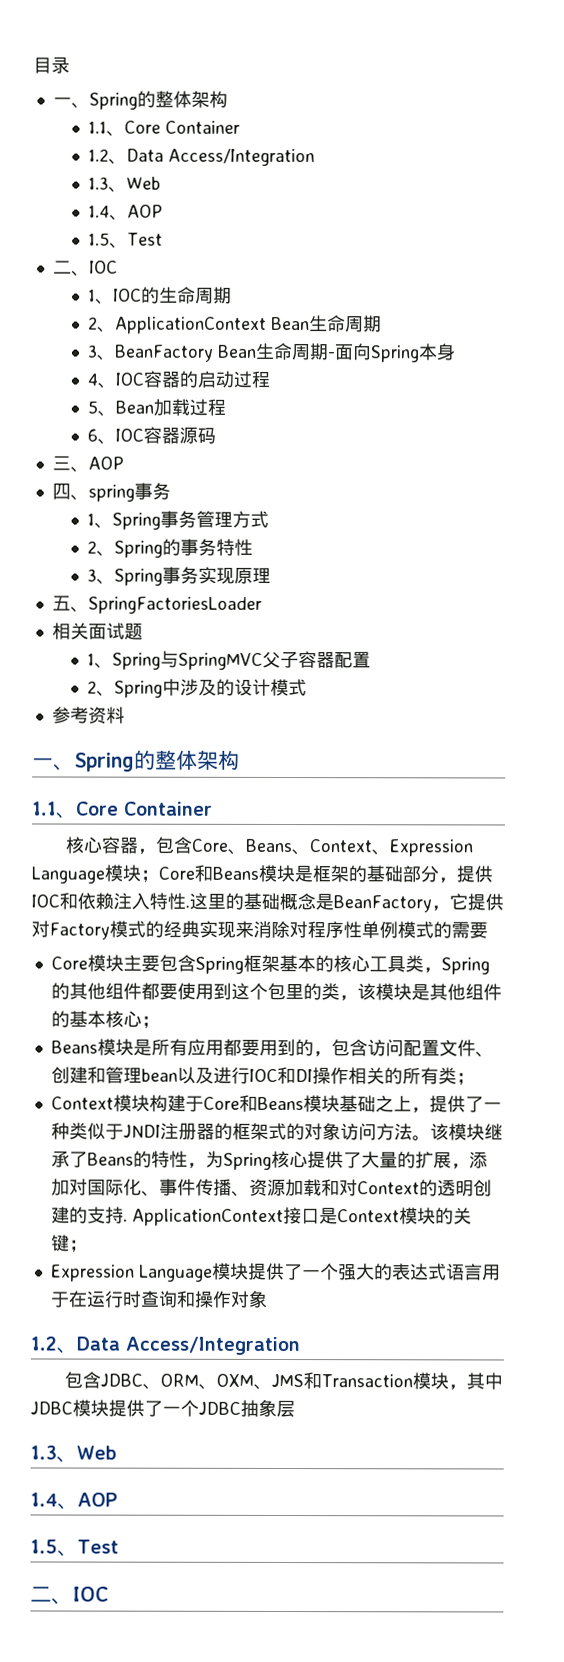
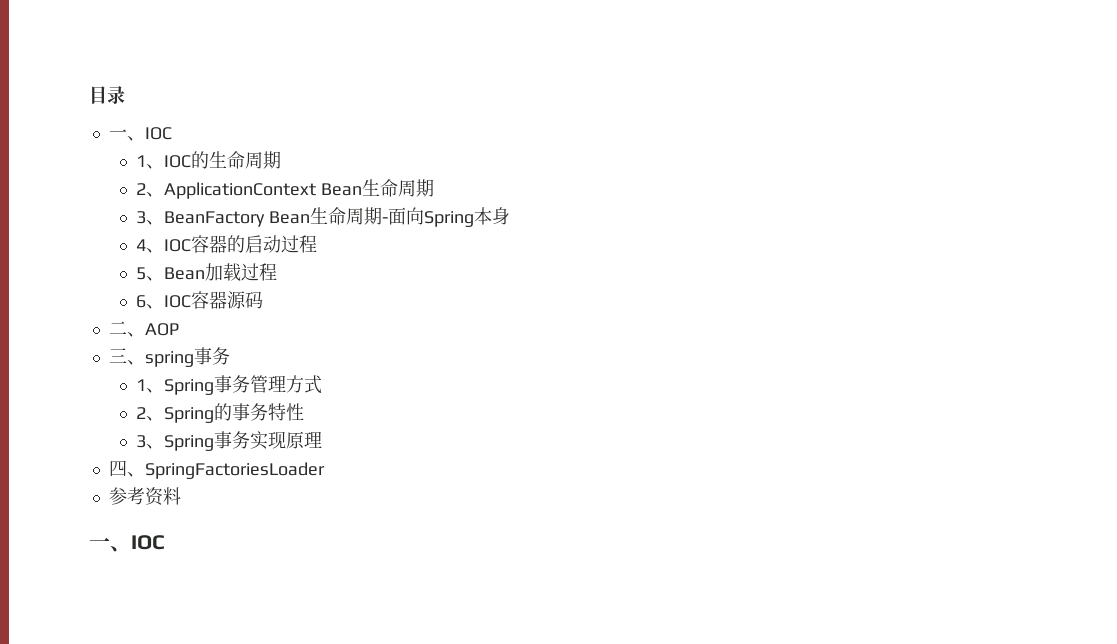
  目录
- 一、Spring的整体架构
- 1.1、Core Container
- 1.2、Data Access/Integration
- 1.3、Web
- 1.4、AOP
- 1.5、Test
- 二、IOC
+ 一、IOC
- 三、AOP
- 四、spring事务
+ 二、AOP
+ 三、spring事务
- 五、SpringFactoriesLoader
+ 四、SpringFactoriesLoader
- 相关面试题
- 1、Spring与SpringMVC父子容器配置
- 2、Spring中涉及的设计模式
  参考资料
- 一、Spring的整体架构
- 1.1、Core Container
- 核心容器，包含Core、Beans、Context、Expression Language模块；Core和Beans模块是框架的基础部分，提供IOC和依赖注入特性.这里的基础概念是BeanFactory，它提供对Factory模式的经典实现来消除对程序性单例模式的需要
- Core模块主要包含Spring框架基本的核心工具类，Spring的其他组件都要使用到这个包里的类，该模块是其他组件的基本核心；
- Beans模块是所有应用都要用到的，包含访问配置文件、创建和管理bean以及进行IOC和DI操作相关的所有类；
- Context模块构建于Core和Beans模块基础之上，提供了一种类似于JNDI注册器的框架式的对象访问方法。该模块继承了Beans的特性，为Spring核心提供了大量的扩展，添加对国际化、事件传播、资源加载和对Context的透明创建的支持. ApplicationContext接口是Context模块的关键；
- Expression Language模块提供了一个强大的表达式语言用于在运行时查询和操作对象
- 1.2、Data Access/Integration
- 包含JDBC、ORM、OXM、JMS和Transaction模块，其中JDBC模块提供了一个JDBC抽象层
- 1.3、Web
- 1.4、AOP
- 1.5、Test
- 二、IOC
+ 一、IOC

